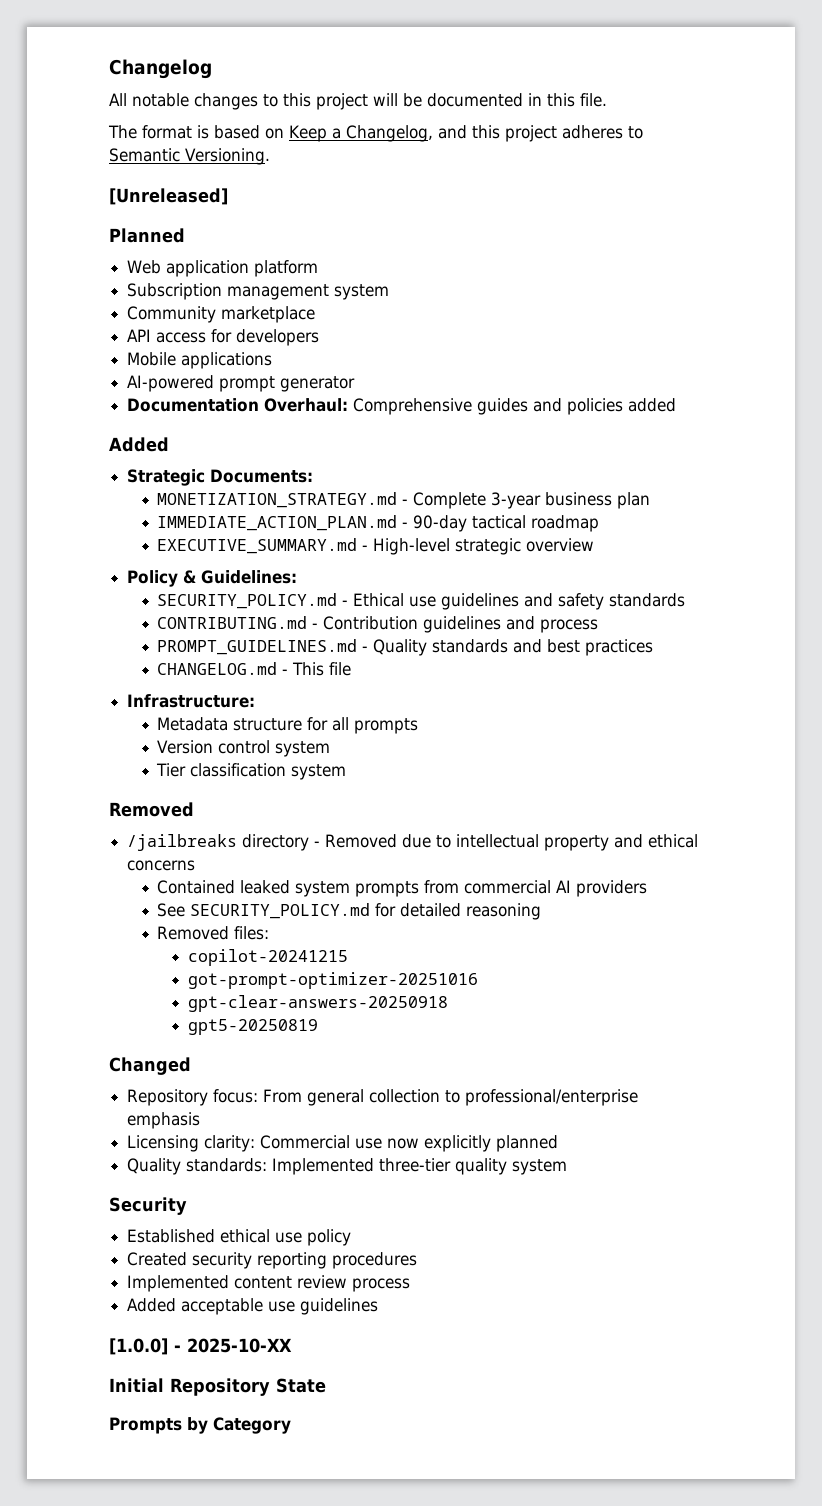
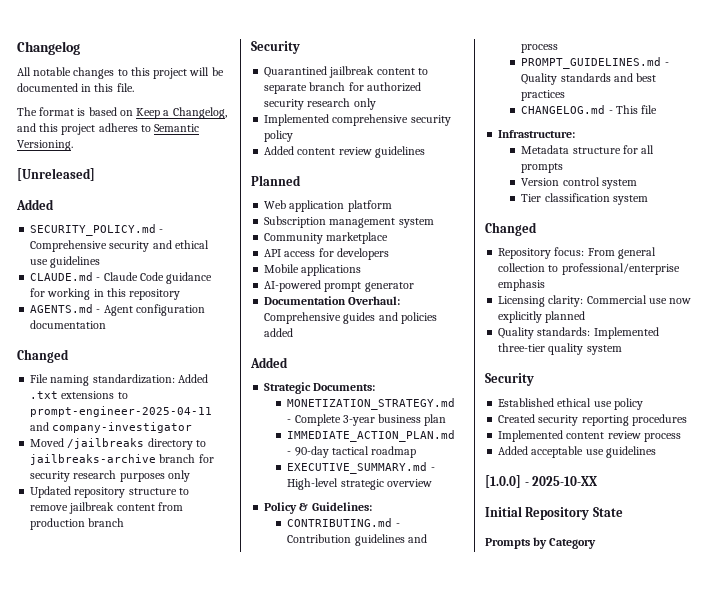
  [Unreleased]
+ Added
+ SECURITY_POLICY.md - Comprehensive security and ethical use guidelines
+ CLAUDE.md - Claude Code guidance for working in this repository
+ AGENTS.md - Agent configuration documentation
+ Changed
+ File naming standardization: Added .txt extensions to prompt-engineer-2025-04-11 and company-investigator
+ Moved /jailbreaks directory to jailbreaks-archive branch for security research purposes only
+ Updated repository structure to remove jailbreak content from production branch
+ Security
+ Quarantined jailbreak content to separate branch for authorized security research only
+ Implemented comprehensive security policy
+ Added content review guidelines
- SECURITY_POLICY.md - Ethical use guidelines and safety standards
  Tier classification system
- Removed
- /jailbreaks directory - Removed due to intellectual property and ethical concerns
- Contained leaked system prompts from commercial AI providers
- See SECURITY_POLICY.md for detailed reasoning
- Removed files:
- copilot-20241215
- got-prompt-optimizer-20251016
- gpt-clear-answers-20250918
- gpt5-20250819

